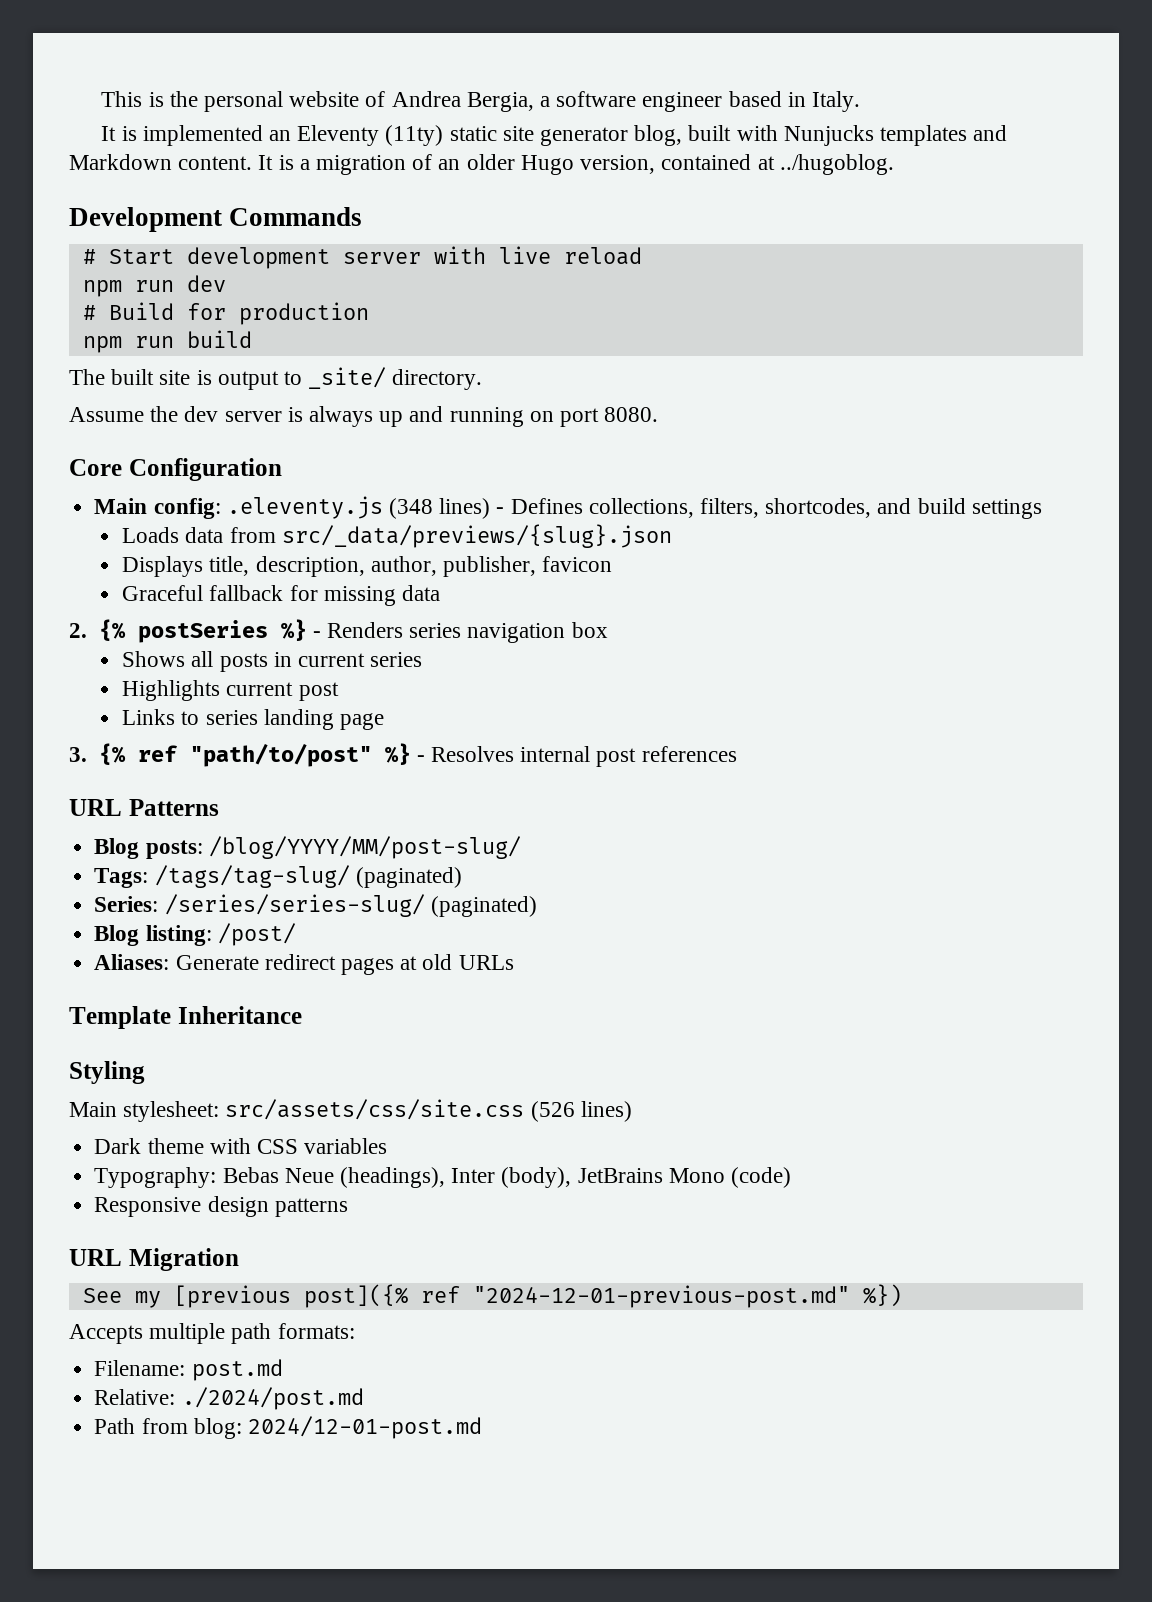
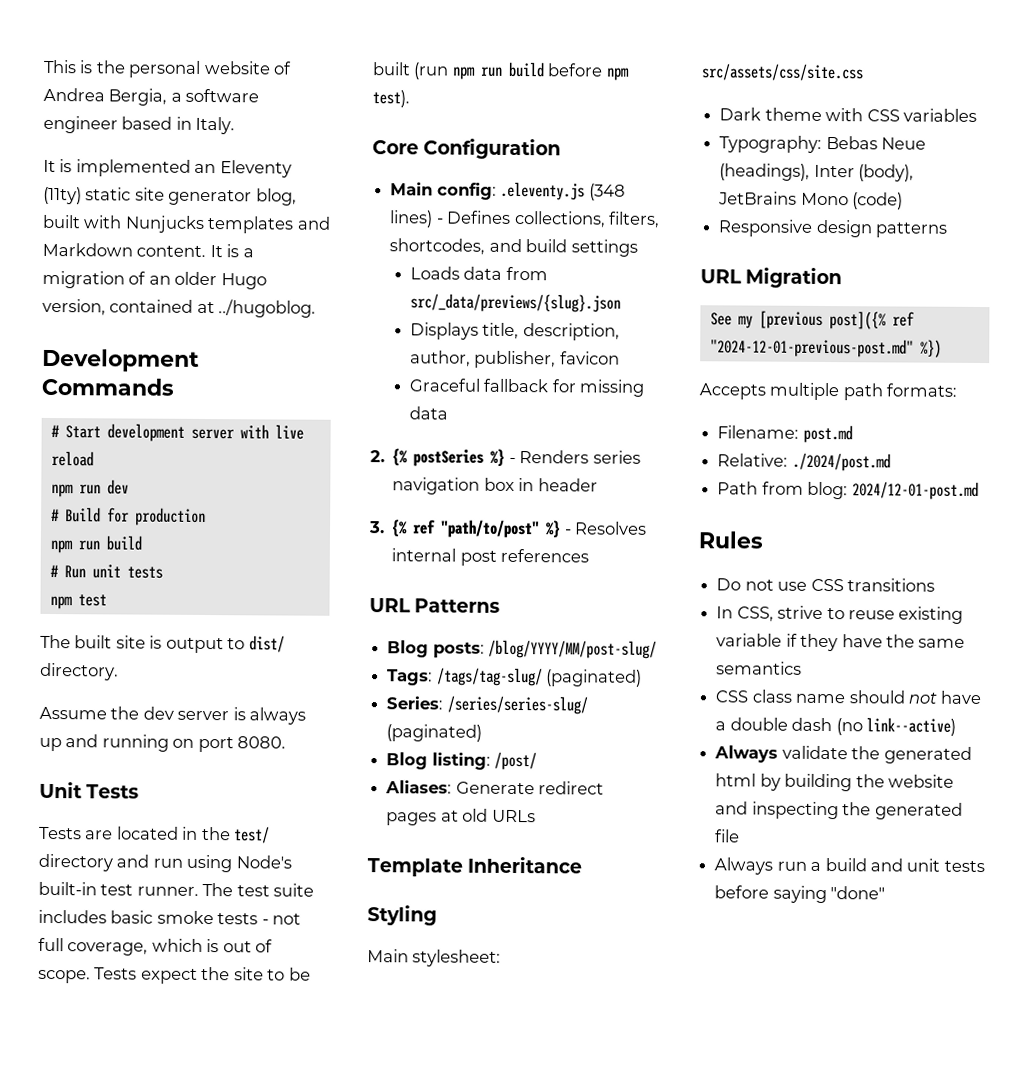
+ # Run unit tests
+ npm test
- The built site is output to _site/ directory.
+ The built site is output to dist/ directory.
+ Unit Tests
+ Tests are located in the test/ directory and run using Node's built-in test runner. The test suite includes basic smoke tests - not full coverage, which is out of scope. Tests expect the site to be built (run npm run build before npm test).
- 2. {% postSeries %} - Renders series navigation box
- Shows all posts in current series
- Highlights current post
- Links to series landing page
+ 2. {% postSeries %} - Renders series navigation box in header
- Main stylesheet: src/assets/css/site.css (526 lines)
+ Main stylesheet: src/assets/css/site.css
+ Rules
+ Do not use CSS transitions
+ In CSS, strive to reuse existing variable if they have the same semantics
+ CSS class name should not have a double dash (no link--active)
+ Always validate the generated html by building the website and inspecting the generated file
+ Always run a build and unit tests before saying "done"

